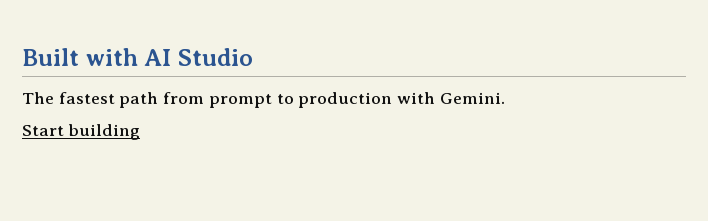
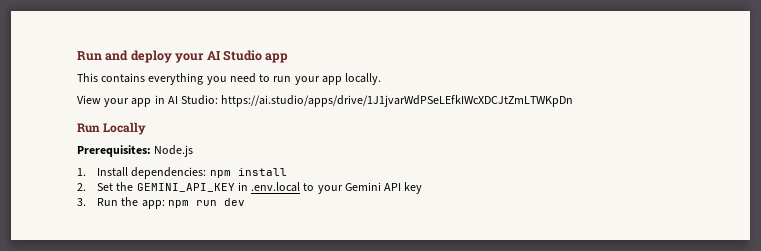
- Built with AI Studio
- The fastest path from prompt to production with Gemini.
- Start building
+ Run and deploy your AI Studio app
+ This contains everything you need to run your app locally.
+ View your app in AI Studio: https://ai.studio/apps/drive/1J1jvarWdPSeLEfkIWcXDCJtZmLTWKpDn
+ Run Locally
+ Prerequisites: Node.js
+ 1. Install dependencies: npm install
+ 2. Set the GEMINI_API_KEY in .env.local to your Gemini API key
+ 3. Run the app: npm run dev

